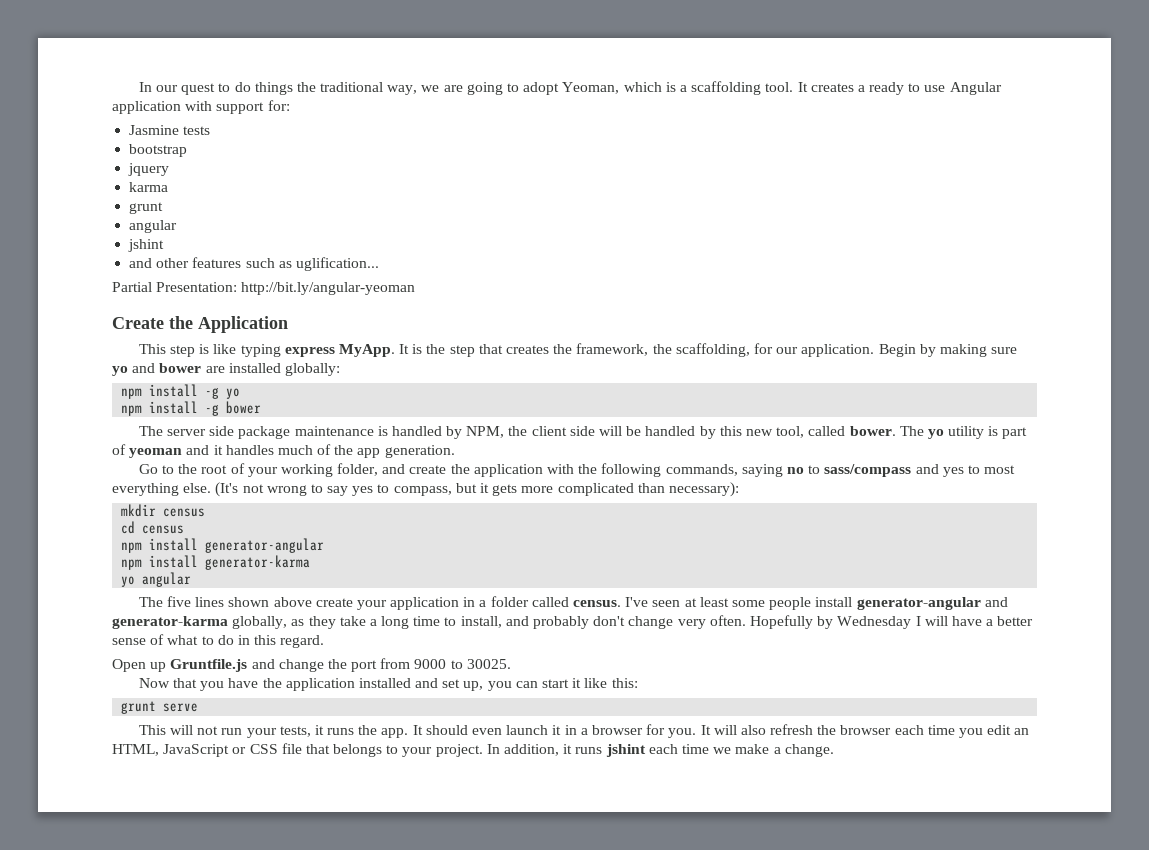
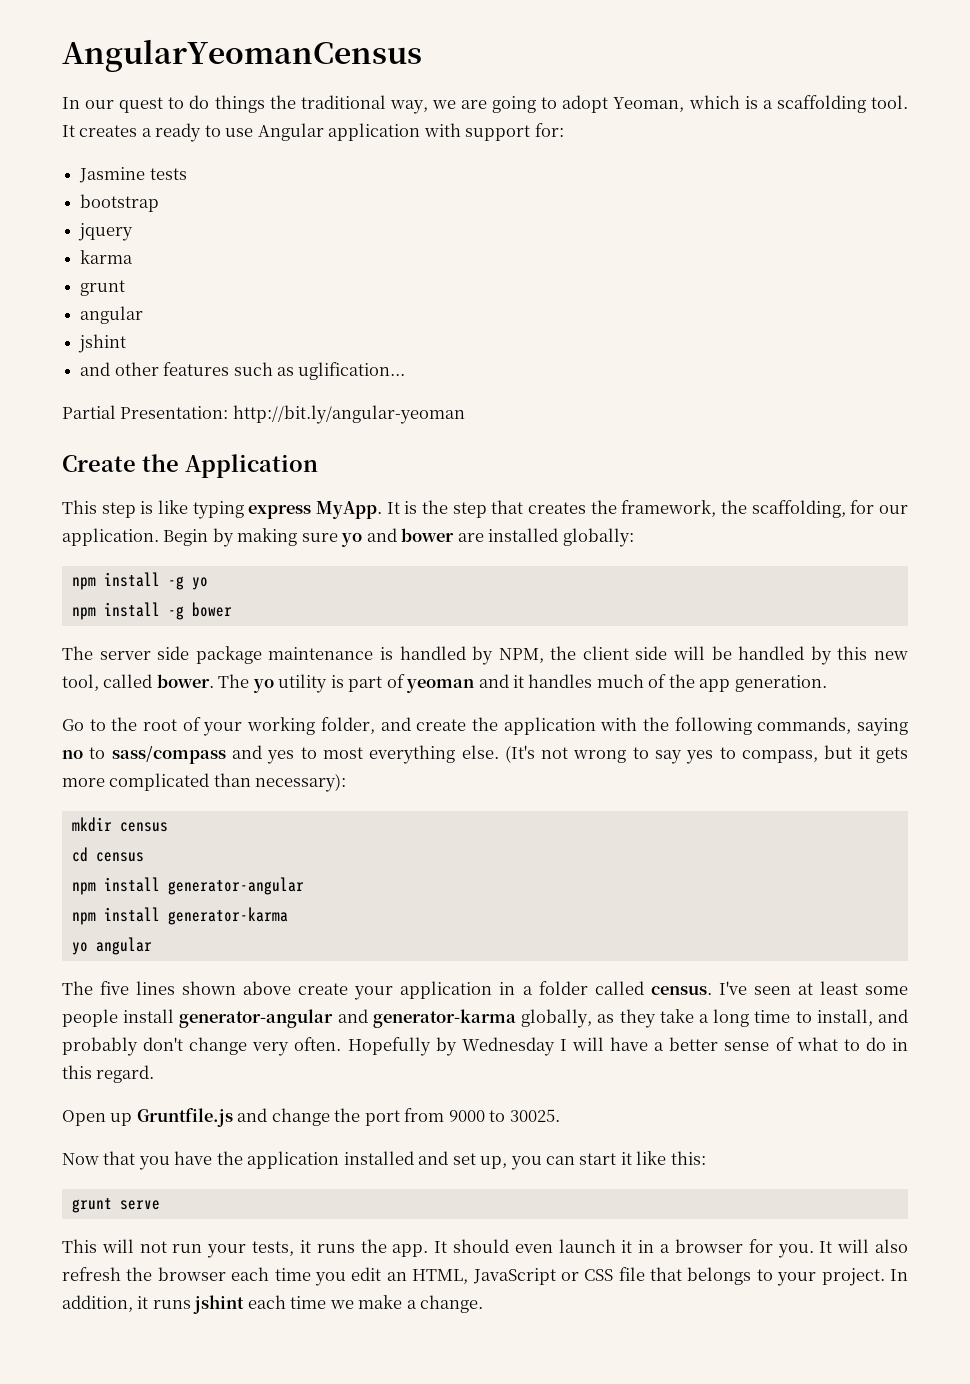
+ AngularYeomanCensus

